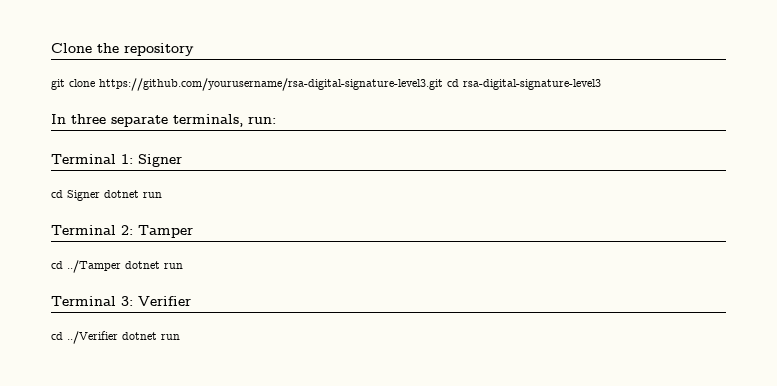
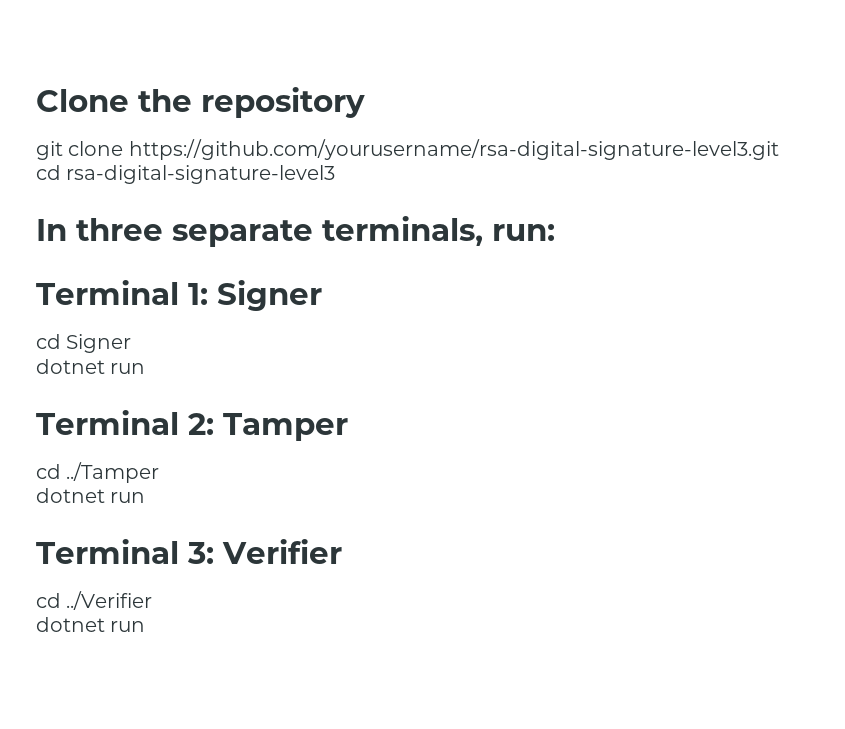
- cd Signer dotnet run
+ cd Signer
+ dotnet run
- cd ../Tamper dotnet run
+ cd ../Tamper
+ dotnet run
- cd ../Verifier dotnet run
+ cd ../Verifier
+ dotnet run

